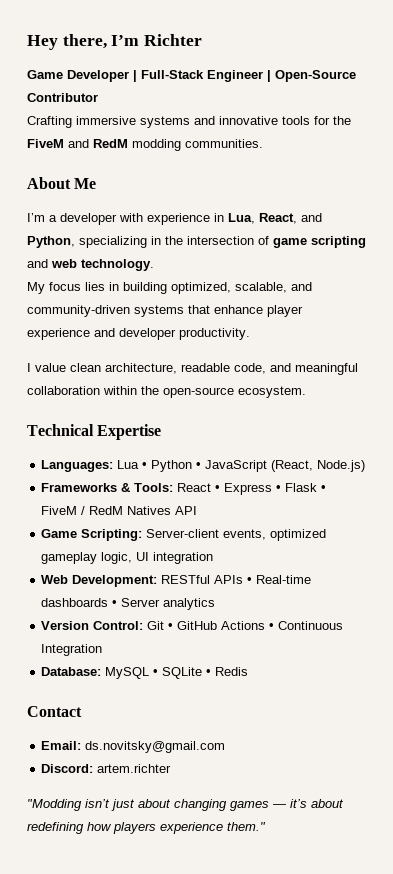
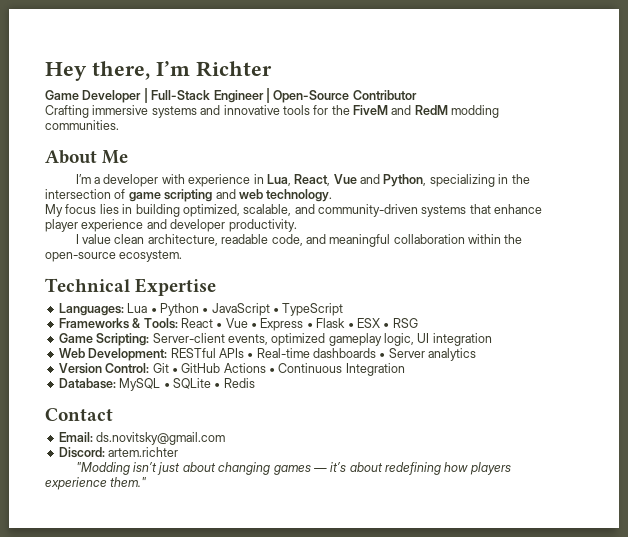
- I’m a developer with experience in Lua, React, and Python, specializing in the intersection of game scripting and web technology.
+ I’m a developer with experience in Lua, React, Vue and Python, specializing in the intersection of game scripting and web technology.
- Languages: Lua • Python • JavaScript (React, Node.js)
+ Languages: Lua • Python • JavaScript • TypeScript
- Frameworks & Tools: React • Express • Flask • FiveM / RedM Natives API
+ Frameworks & Tools: React • Vue • Express • Flask • ESX • RSG

